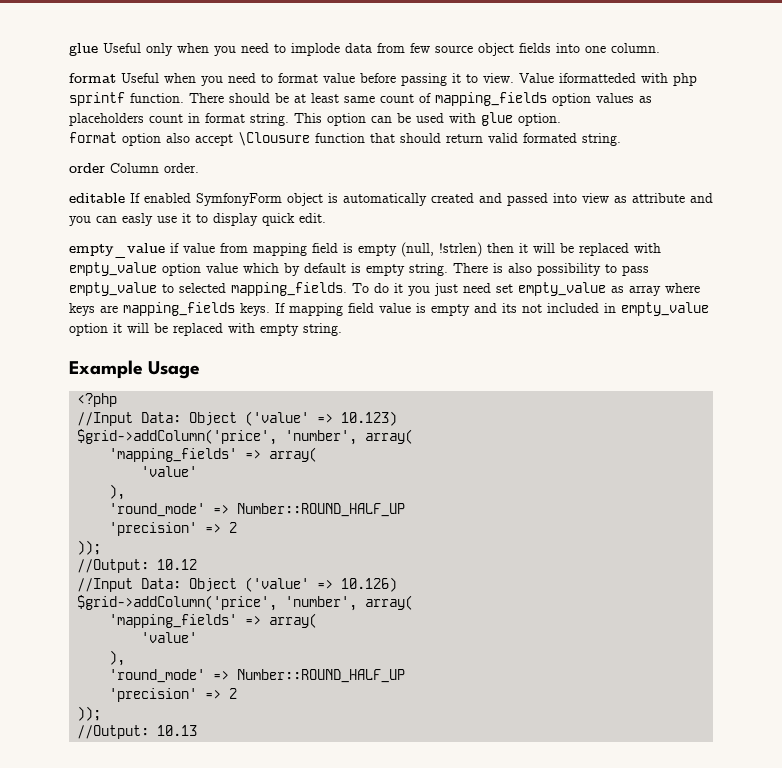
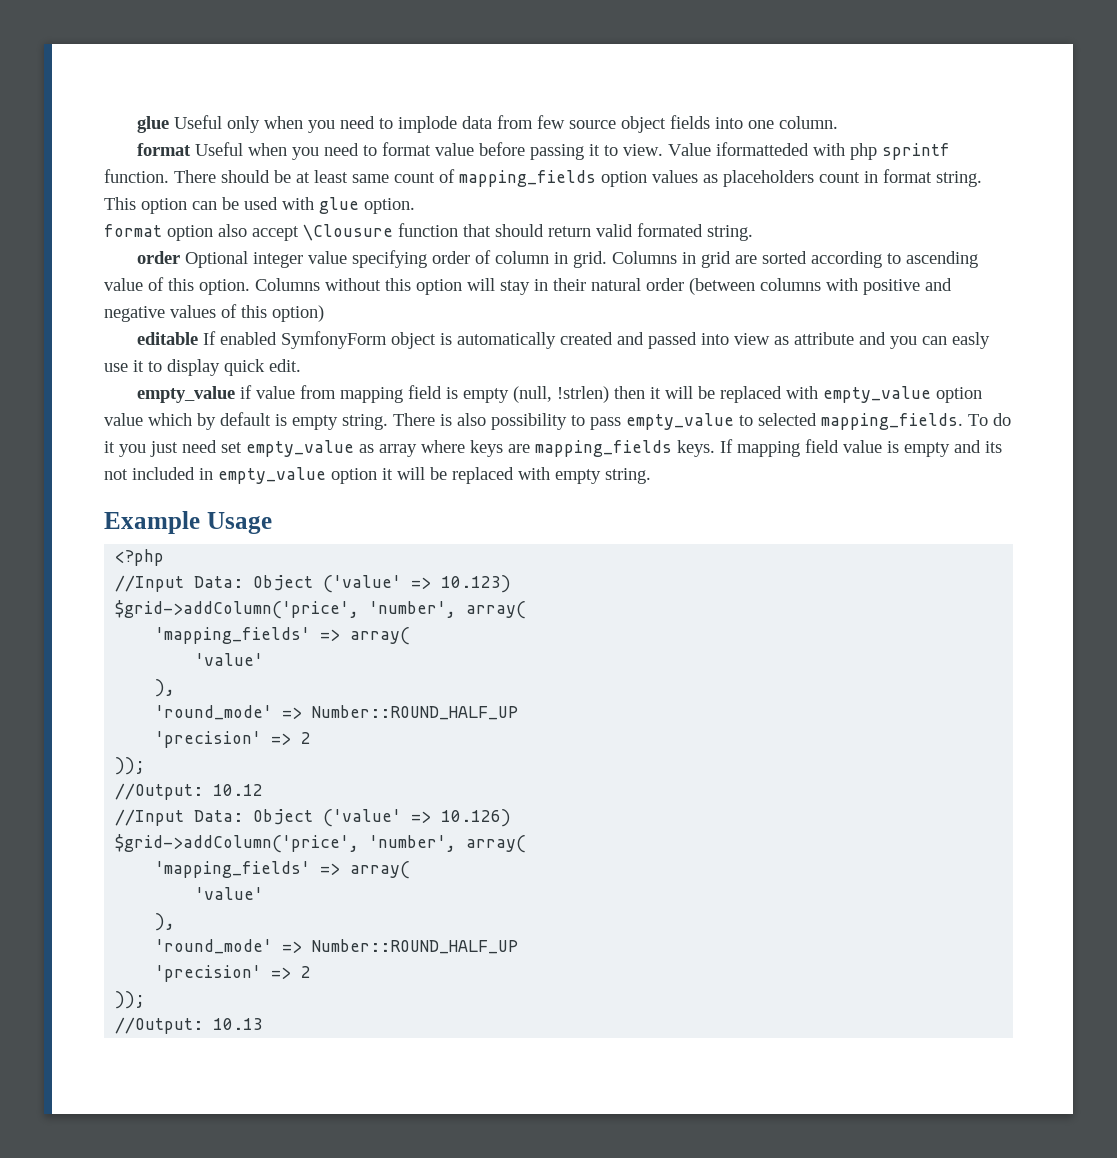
- order Column order.
+ order Optional integer value specifying order of column in grid. Columns in grid are sorted according to ascending value of this option. Columns without this option will stay in their natural order (between columns with positive and negative values of this option)

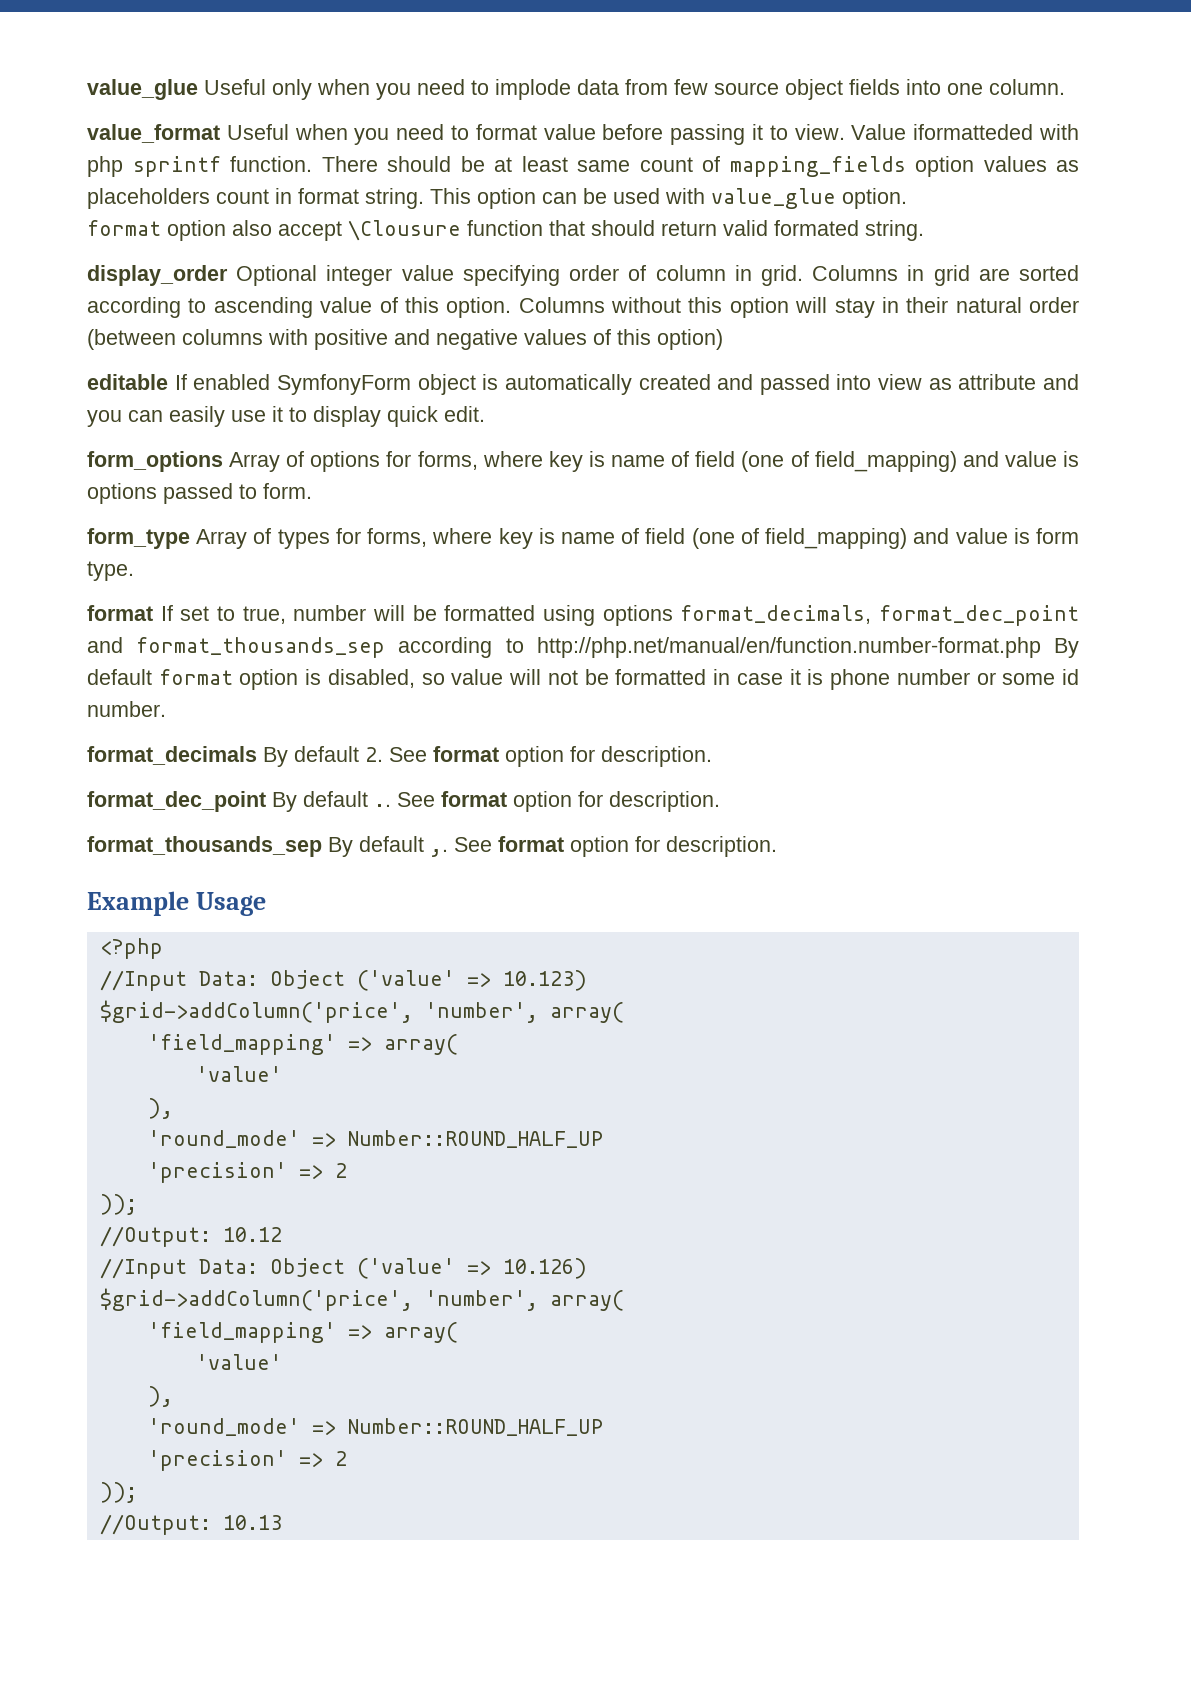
- glue Useful only when you need to implode data from few source object fields into one column.
+ value_glue Useful only when you need to implode data from few source object fields into one column.
- format Useful when you need to format value before passing it to view.
+ value_format Useful when you need to format value before passing it to view.
- This option can be used with glue option.
+ This option can be used with value_glue option.
- order Optional integer value specifying order of column in grid.
+ display_order Optional integer value specifying order of column in grid.
- editable If enabled SymfonyForm object is automatically created and passed into view as attribute and you can easly use it to display quick edit.
+ editable If enabled SymfonyForm object is automatically created and passed into view as attribute and you can easily use it to display quick edit.
- empty_value if value from mapping field is empty (null, !strlen) then it will be replaced with empty_value option value which by default is empty string. There is also possibility to pass empty_value to selected mapping_fields. To do it you just need set empty_value as array where keys are mapping_fields keys. If mapping field value is empty and its not included in empty_value option it will be replaced with empty string.
+ form_options Array of options for forms, where key is name of field (one of field_mapping) and value is options passed to form.
+ form_type Array of types for forms, where key is name of field (one of field_mapping) and value is form type.
+ format If set to true, number will be formatted using options format_decimals, format_dec_point and format_thousands_sep according to http://php.net/manual/en/function.number-format.php By default format option is disabled, so value will not be formatted in case it is phone number or some id number.
+ format_decimals By default 2. See format option for description.
+ format_dec_point By default .. See format option for description.
+ format_thousands_sep By default ,. See format option for description.
  //Input Data: Object ('value' => 10.123)
  $grid->addColumn('price', 'number', array(
- 'mapping_fields' => array(
+ 'field_mapping' => array(
  //Input Data: Object ('value' => 10.126)
  $grid->addColumn('price', 'number', array(
- 'mapping_fields' => array(
+ 'field_mapping' => array(

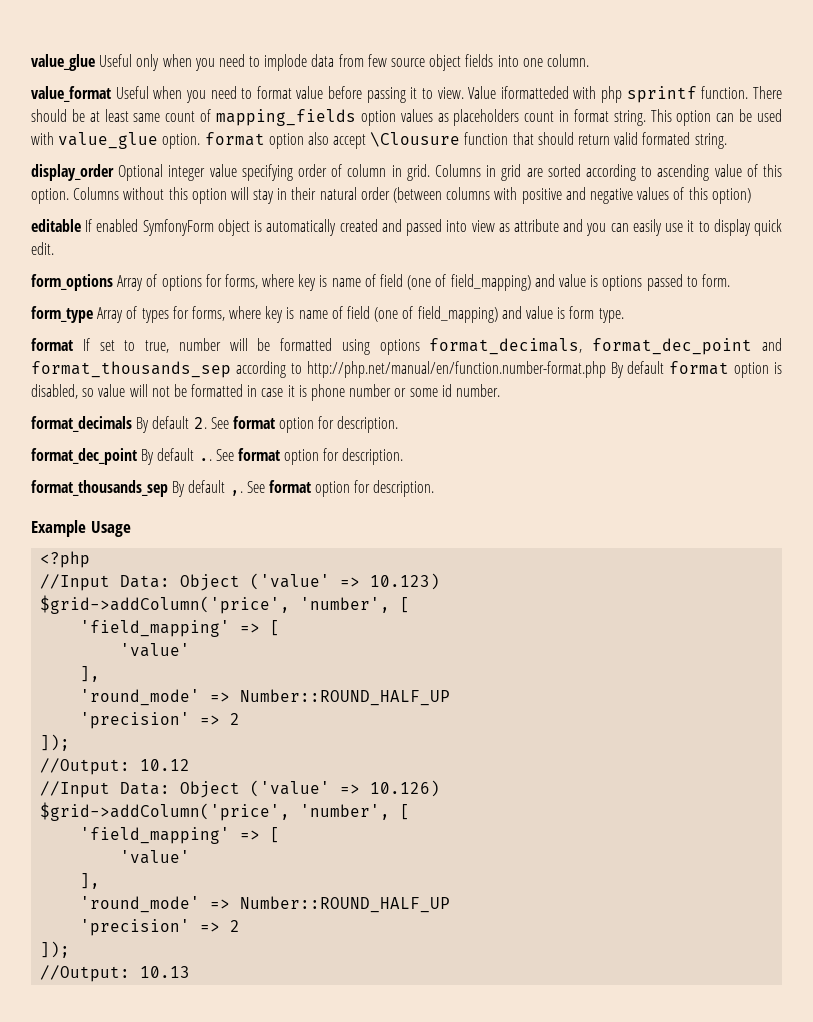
- This option can be used with value_glue option.
- format option also accept \Clousure function that should return valid formated string.
+ This option can be used with value_glue option. format option also accept \Clousure function that should return valid formated string.
  //Input Data: Object ('value' => 10.123)
- $grid->addColumn('price', 'number', array(
- 'field_mapping' => array(
+ $grid->addColumn('price', 'number', [
+ 'field_mapping' => [
  'value'
- ),
+ ],
  'round_mode' => Number::ROUND_HALF_UP
  'precision' => 2
- ));
+ ]);
  //Input Data: Object ('value' => 10.126)
- $grid->addColumn('price', 'number', array(
- 'field_mapping' => array(
+ $grid->addColumn('price', 'number', [
+ 'field_mapping' => [
  'value'
- ),
+ ],
  'round_mode' => Number::ROUND_HALF_UP
  'precision' => 2
- ));
+ ]);

